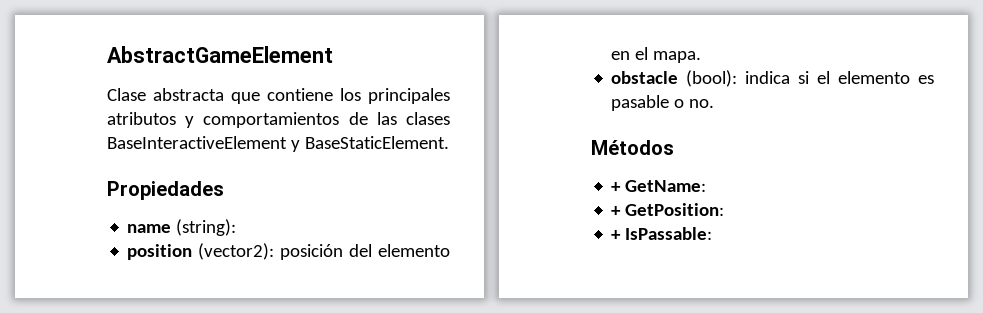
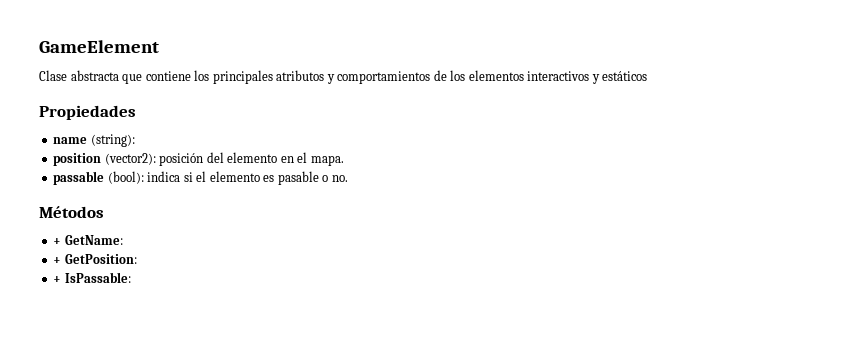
- AbstractGameElement
+ GameElement
- Clase abstracta que contiene los principales atributos y comportamientos de las clases BaseInteractiveElement y BaseStaticElement.
+ Clase abstracta que contiene los principales atributos y comportamientos de los elementos interactivos y estáticos
- obstacle (bool): indica si el elemento es pasable o no.
+ passable (bool): indica si el elemento es pasable o no.

